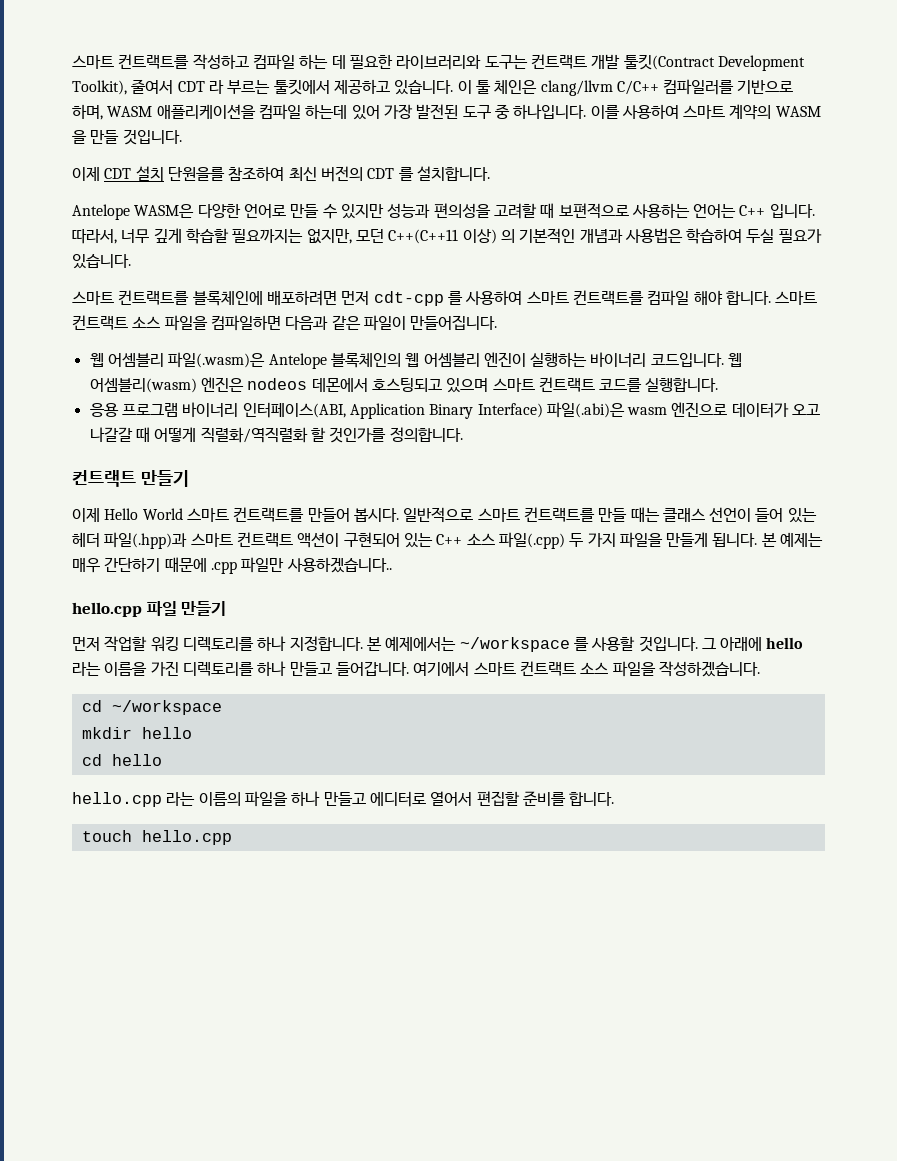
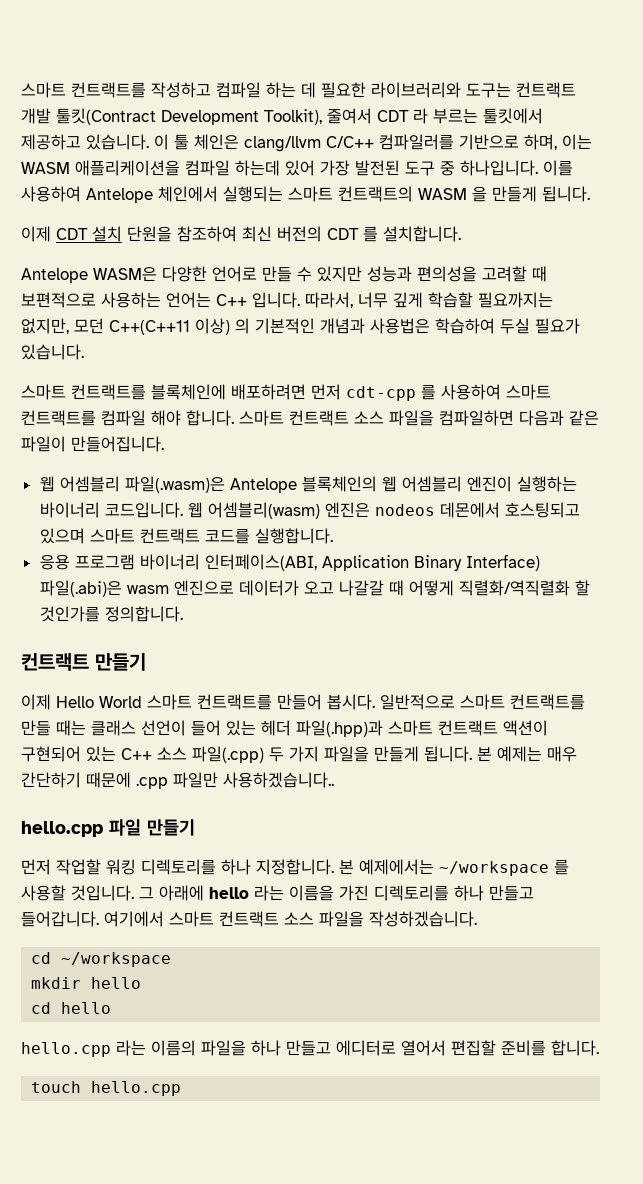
- 이 툴 체인은 clang/llvm C/C++ 컴파일러를 기반으로 하며, WASM 애플리케이션을 컴파일 하는데 있어 가장 발전된 도구 중 하나입니다.
+ 이 툴 체인은 clang/llvm C/C++ 컴파일러를 기반으로 하며, 이는 WASM 애플리케이션을 컴파일 하는데 있어 가장 발전된 도구 중 하나입니다.
- 이를 사용하여 스마트 계약의 WASM 을 만들 것입니다.
+ 이를 사용하여 Antelope 체인에서 실행되는 스마트 컨트랙트의 WASM 을 만들게 됩니다.
- 이제 CDT 설치 단원을를 참조하여 최신 버전의 CDT 를 설치합니다.
+ 이제 CDT 설치 단원을 참조하여 최신 버전의 CDT 를 설치합니다.

